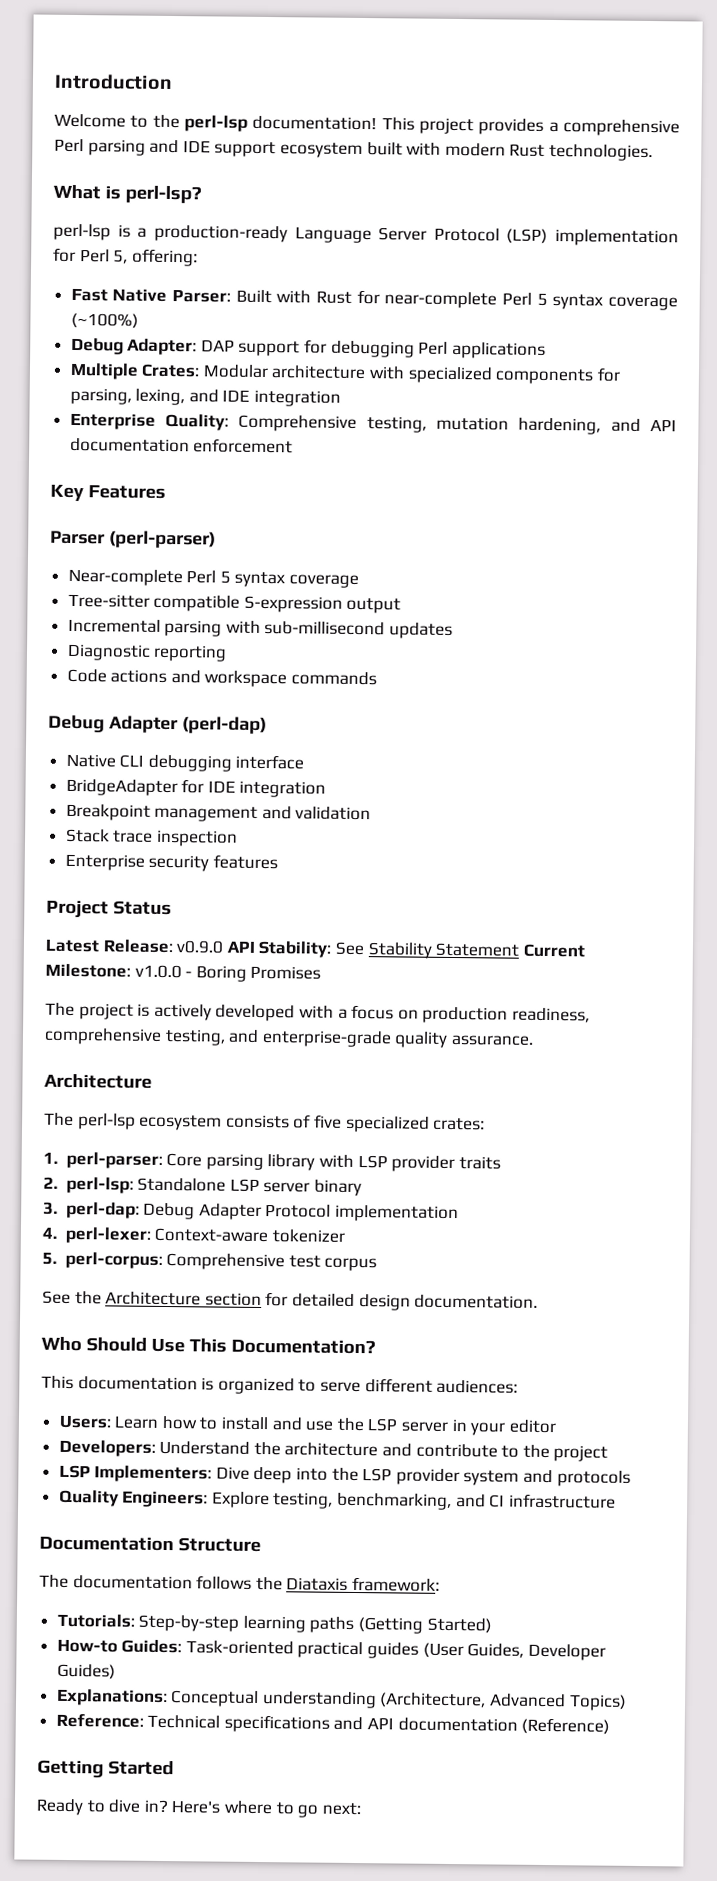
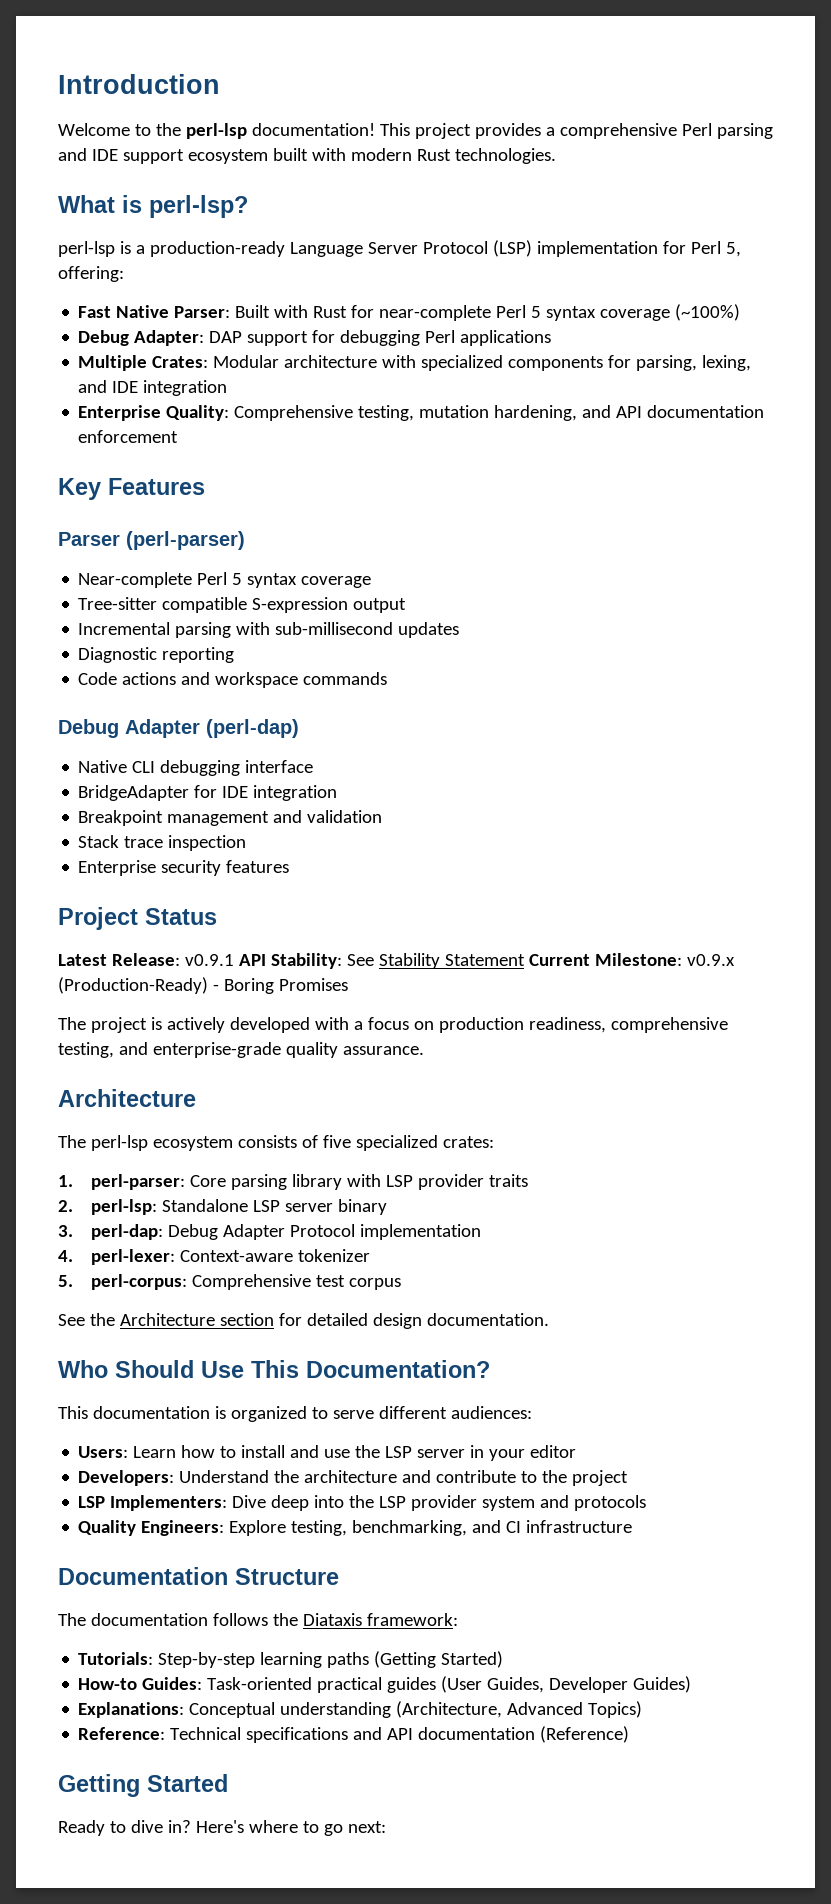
- Latest Release: v0.9.0 API Stability: See Stability Statement Current Milestone: v1.0.0 - Boring Promises
+ Latest Release: v0.9.1 API Stability: See Stability Statement Current Milestone: v0.9.x (Production-Ready) - Boring Promises

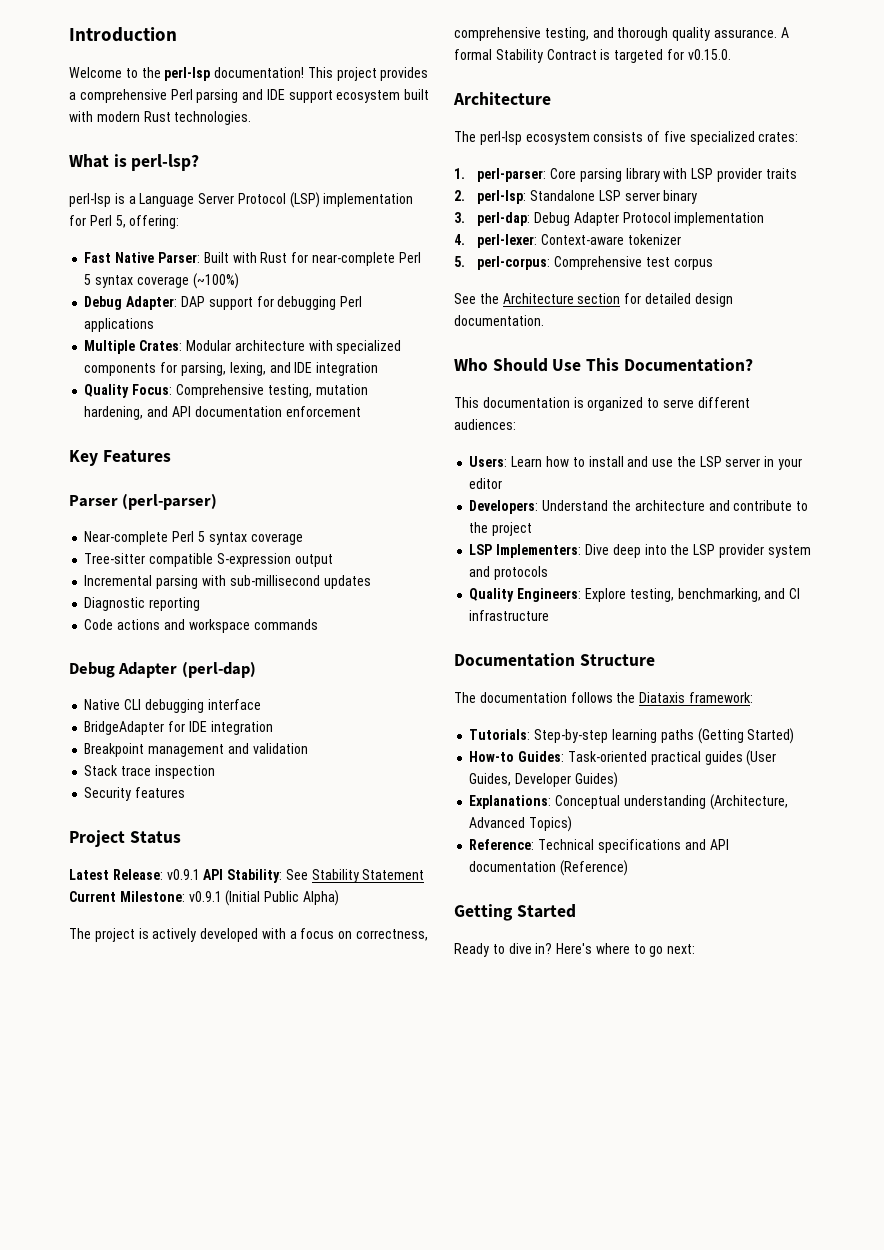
- perl-lsp is a production-ready Language Server Protocol (LSP) implementation for Perl 5, offering:
+ perl-lsp is a Language Server Protocol (LSP) implementation for Perl 5, offering:
- Enterprise Quality: Comprehensive testing, mutation hardening, and API documentation enforcement
+ Quality Focus: Comprehensive testing, mutation hardening, and API documentation enforcement
- Enterprise security features
+ Security features
- Latest Release: v0.9.1 API Stability: See Stability Statement Current Milestone: v0.9.x (Production-Ready) - Boring Promises
+ Latest Release: v0.9.1 API Stability: See Stability Statement Current Milestone: v0.9.1 (Initial Public Alpha)
- The project is actively developed with a focus on production readiness, comprehensive testing, and enterprise-grade quality assurance.
+ The project is actively developed with a focus on correctness, comprehensive testing, and thorough quality assurance. A formal Stability Contract is targeted for v0.15.0.

